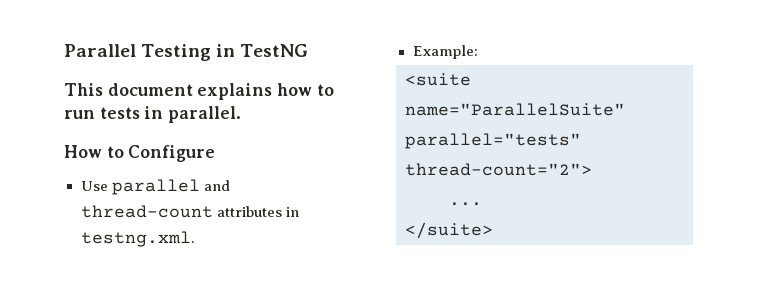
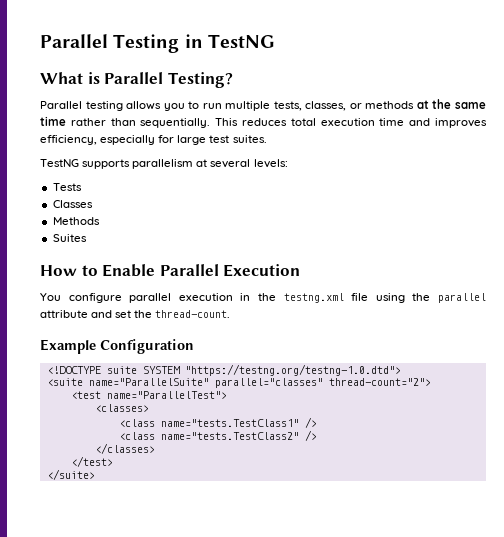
- This document explains how to run tests in parallel.
- How to Configure
- Use parallel and thread-count attributes in testng.xml.
- Example:
+ What is Parallel Testing?
+ Parallel testing allows you to run multiple tests, classes, or methods at the same time rather than sequentially. This reduces total execution time and improves efficiency, especially for large test suites.
+ TestNG supports parallelism at several levels:
+ Tests
+ Classes
+ Methods
+ Suites
+ How to Enable Parallel Execution
+ You configure parallel execution in the testng.xml file using the parallel attribute and set the thread-count.
+ Example Configuration
+ <!DOCTYPE suite SYSTEM "https://testng.org/testng-1.0.dtd">
- <suite name="ParallelSuite" parallel="tests" thread-count="2">
+ <suite name="ParallelSuite" parallel="classes" thread-count="2">
- ...
+ <test name="ParallelTest">
+ <classes>
+ <class name="tests.TestClass1" />
+ <class name="tests.TestClass2" />
+ </classes>
+ </test>

